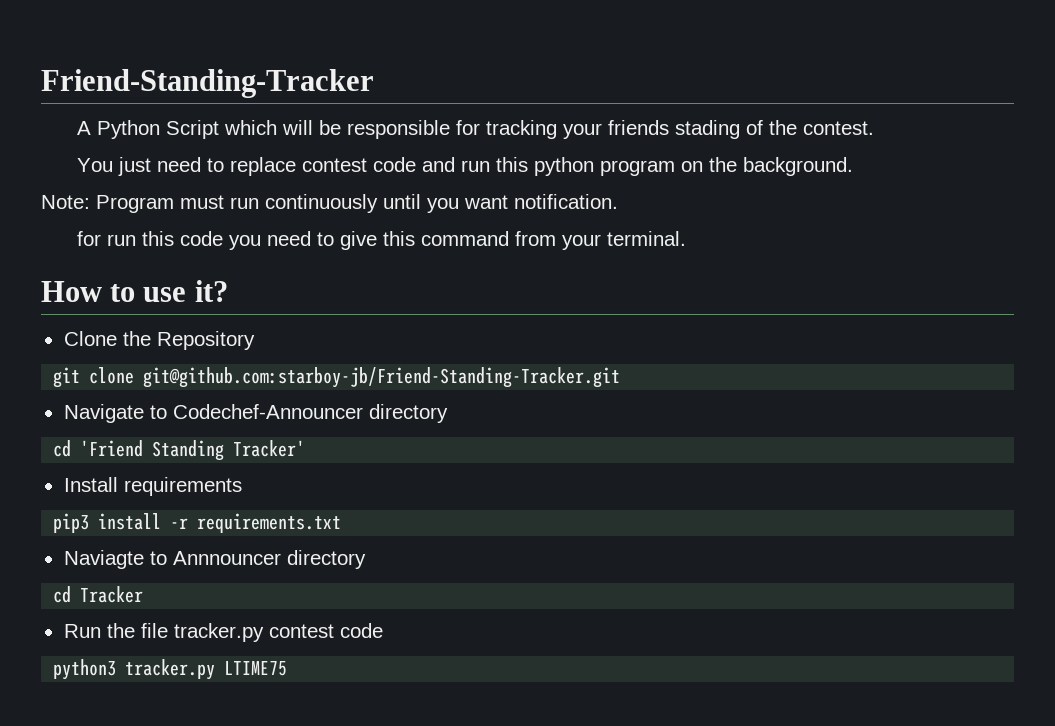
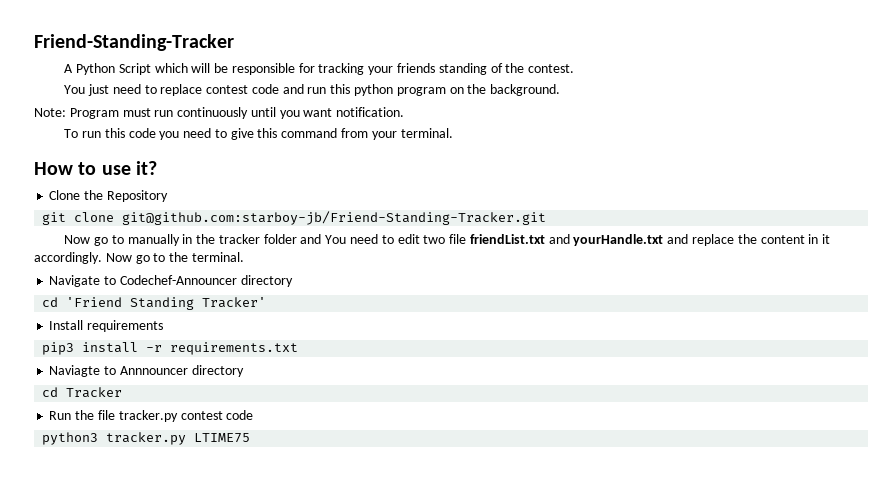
- A Python Script which will be responsible for tracking your friends stading of the contest.
+ A Python Script which will be responsible for tracking your friends standing of the contest.
- for run this code you need to give this command from your terminal.
+ To run this code you need to give this command from your terminal.
+ Now go to manually in the tracker folder and You need to edit two file friendList.txt and yourHandle.txt and replace the content in it accordingly. Now go to the terminal.

